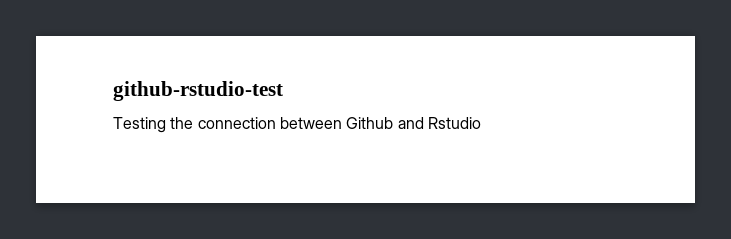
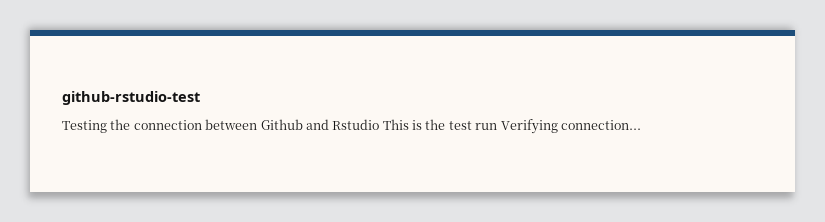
- Testing the connection between Github and Rstudio
+ Testing the connection between Github and Rstudio This is the test run Verifying connection...

